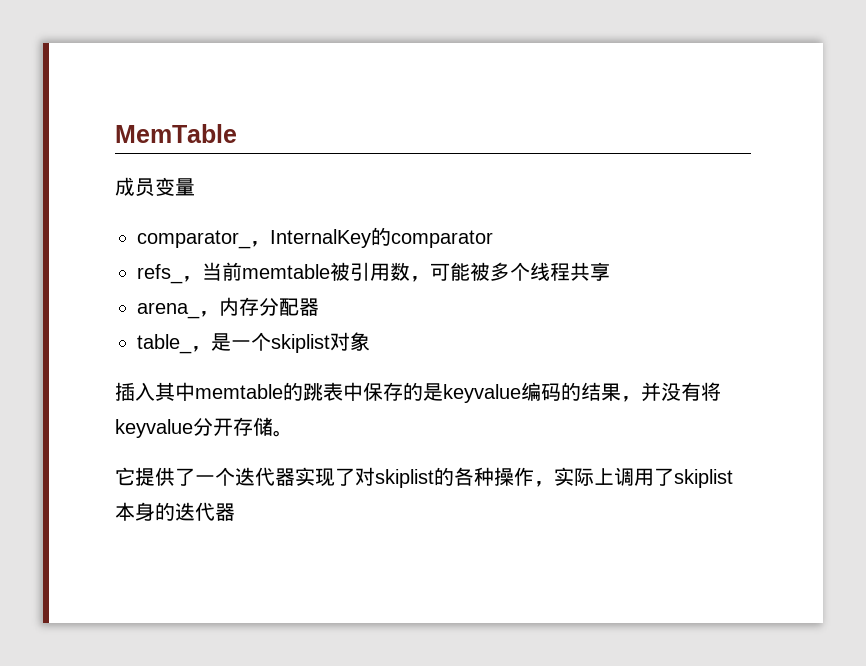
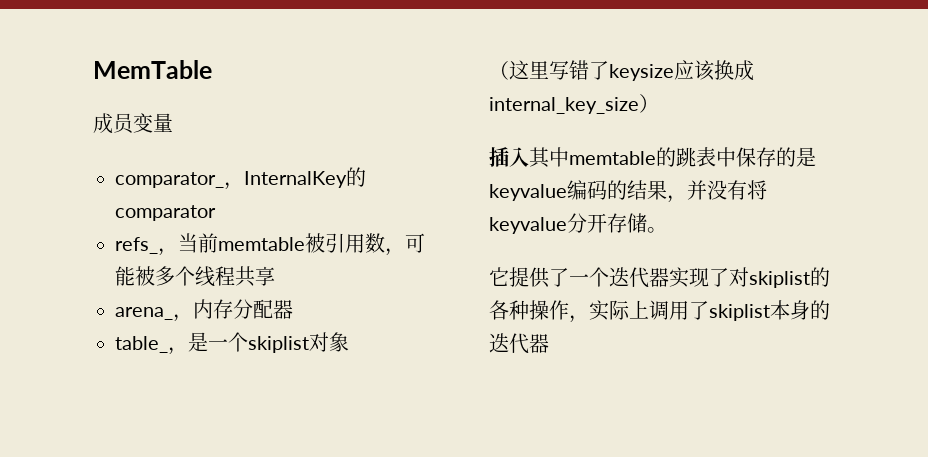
+ （这里写错了keysize应该换成internal_key_size）

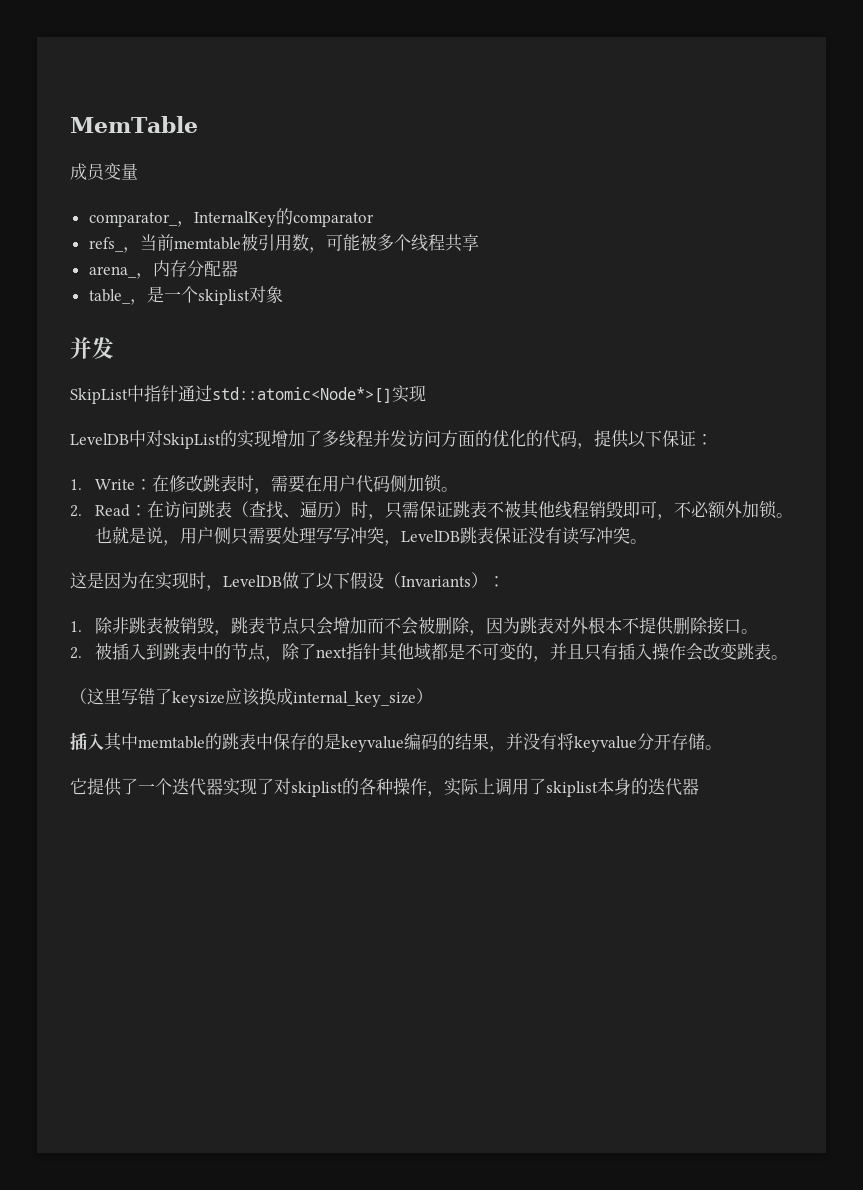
  table_，是一个skiplist对象
+ 并发
+ SkipList中指针通过std::atomic<Node*>[]实现
+ LevelDB中对SkipList的实现增加了多线程并发访问方面的优化的代码，提供以下保证：
+ 1. Write：在修改跳表时，需要在用户代码侧加锁。
+ 2. Read：在访问跳表（查找、遍历）时，只需保证跳表不被其他线程销毁即可，不必额外加锁。也就是说，用户侧只需要处理写写冲突，LevelDB跳表保证没有读写冲突。
+ 这是因为在实现时，LevelDB做了以下假设（Invariants）：
+ 1.除非跳表被销毁，跳表节点只会增加而不会被删除，因为跳表对外根本不提供删除接口。
+ 2.被插入到跳表中的节点，除了next指针其他域都是不可变的，并且只有插入操作会改变跳表。

